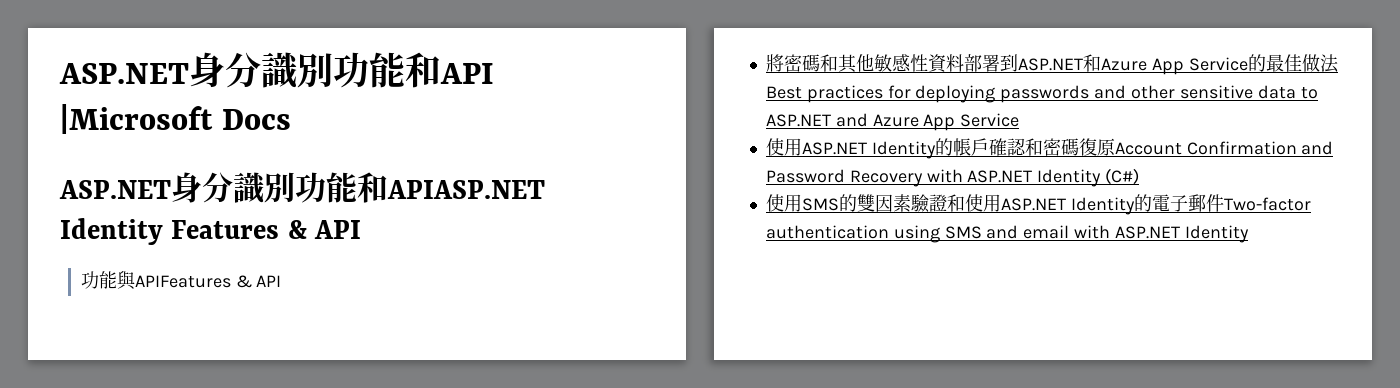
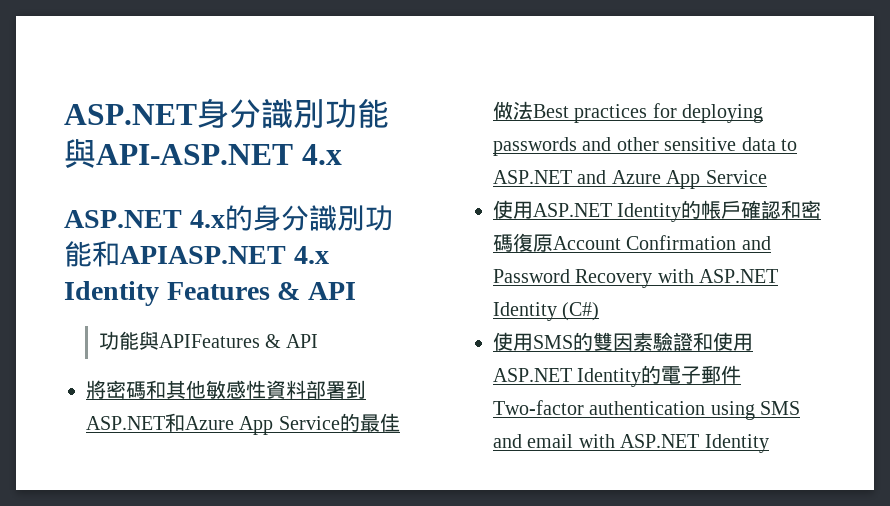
- ASP.NET身分識別功能和API |Microsoft Docs
- ASP.NET身分識別功能和APIASP.NET Identity Features & API
+ ASP.NET身分識別功能與API-ASP.NET 4.x
+ ASP.NET 4.x的身分識別功能和APIASP.NET 4.x Identity Features & API

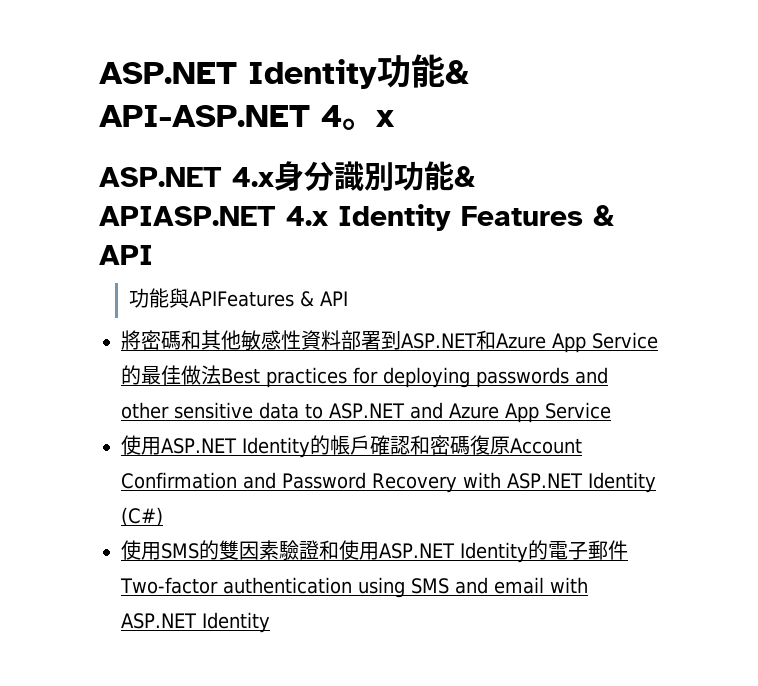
- ASP.NET身分識別功能與API-ASP.NET 4.x
- ASP.NET 4.x的身分識別功能和APIASP.NET 4.x Identity Features & API
+ ASP.NET Identity功能& API-ASP.NET 4。x
+ ASP.NET 4.x身分識別功能& APIASP.NET 4.x Identity Features & API

